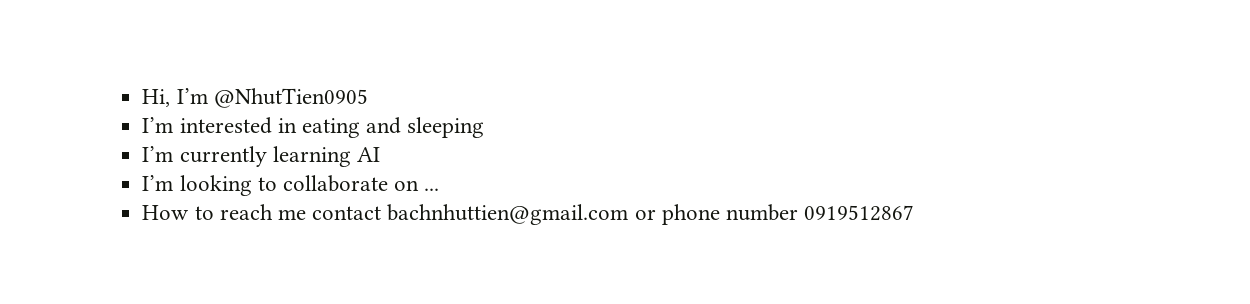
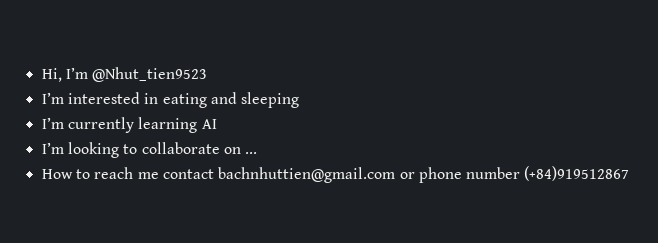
- Hi, I’m @NhutTien0905
+ Hi, I’m @Nhut_tien9523
- How to reach me contact bachnhuttien@gmail.com or phone number 0919512867
+ How to reach me contact bachnhuttien@gmail.com or phone number (+84)919512867

